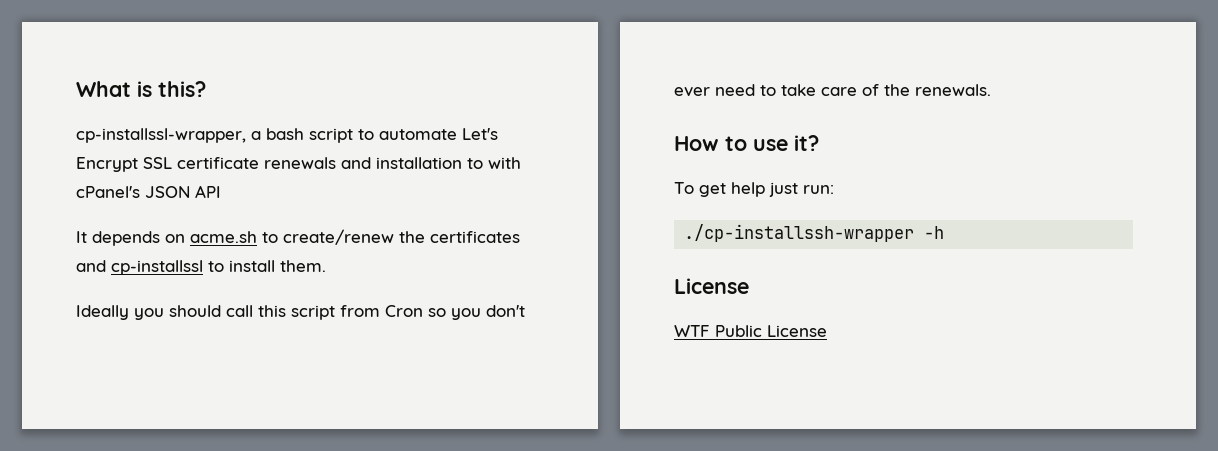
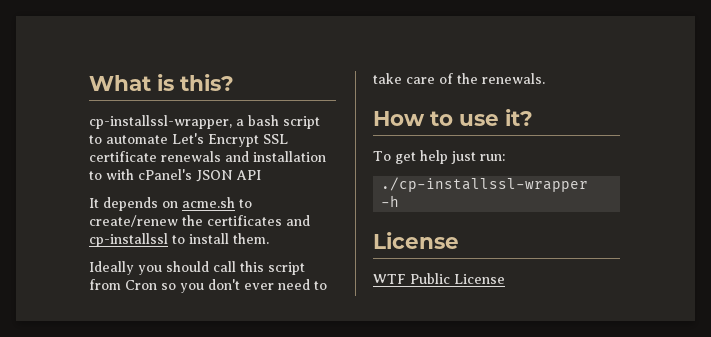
- ./cp-installssh-wrapper -h
+ ./cp-installssl-wrapper -h

